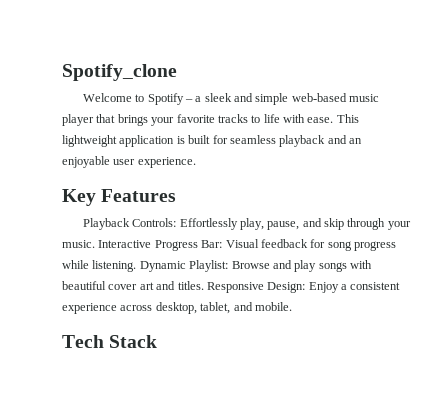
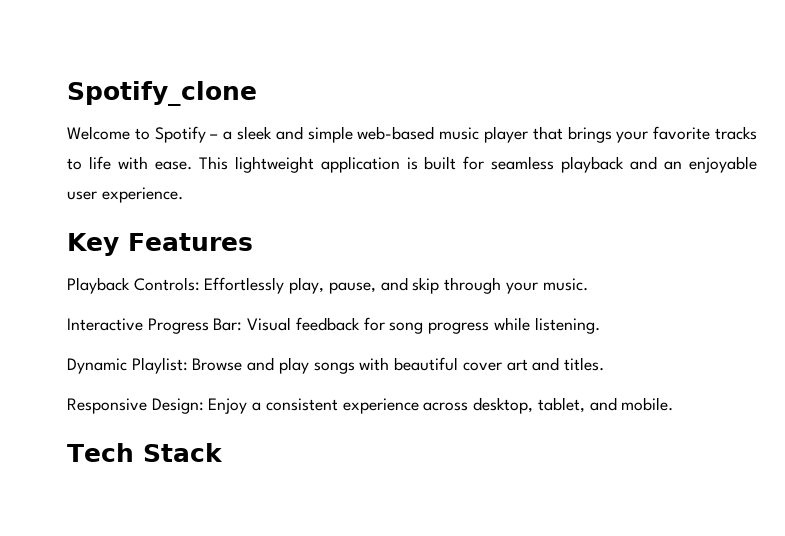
- Playback Controls: Effortlessly play, pause, and skip through your music. Interactive Progress Bar: Visual feedback for song progress while listening. Dynamic Playlist: Browse and play songs with beautiful cover art and titles. Responsive Design: Enjoy a consistent experience across desktop, tablet, and mobile.
+ Playback Controls: Effortlessly play, pause, and skip through your music.
+ Interactive Progress Bar: Visual feedback for song progress while listening.
+ Dynamic Playlist: Browse and play songs with beautiful cover art and titles.
+ Responsive Design: Enjoy a consistent experience across desktop, tablet, and mobile.

